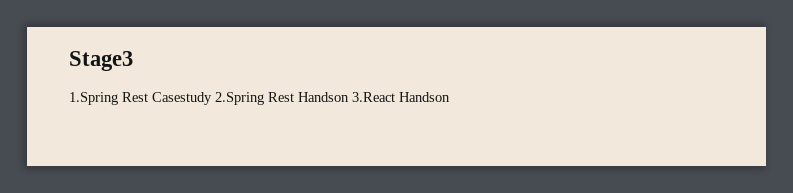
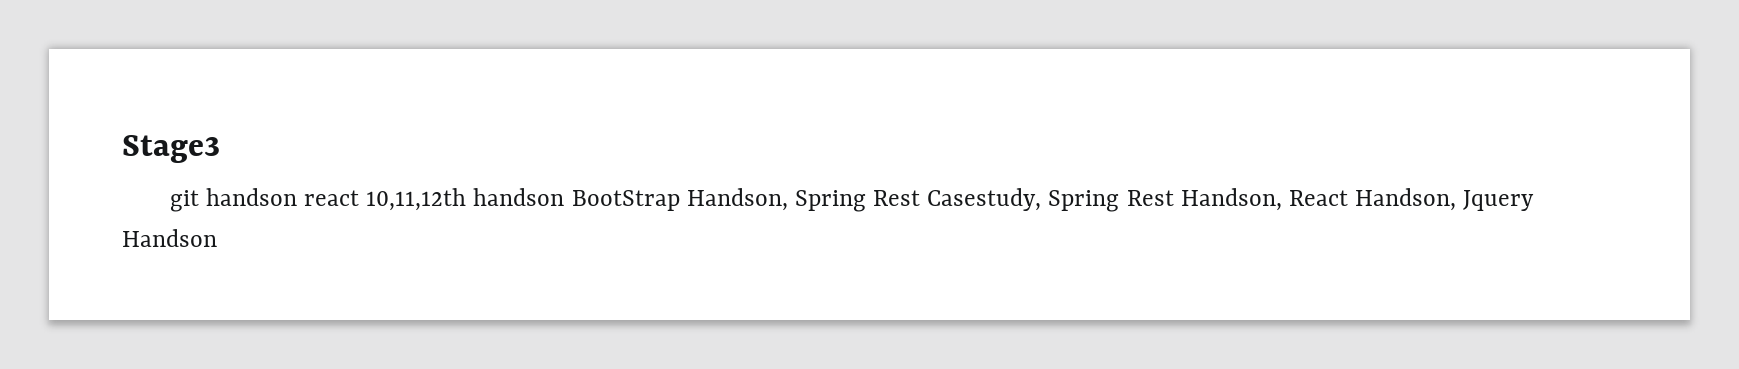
- 1.Spring Rest Casestudy 2.Spring Rest Handson 3.React Handson
+ git handson react 10,11,12th handson BootStrap Handson, Spring Rest Casestudy, Spring Rest Handson, React Handson, Jquery Handson

